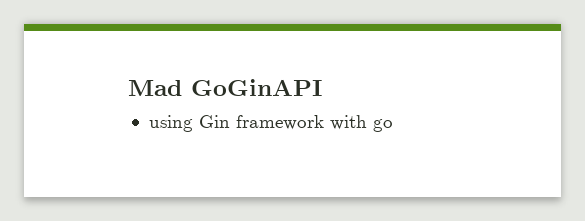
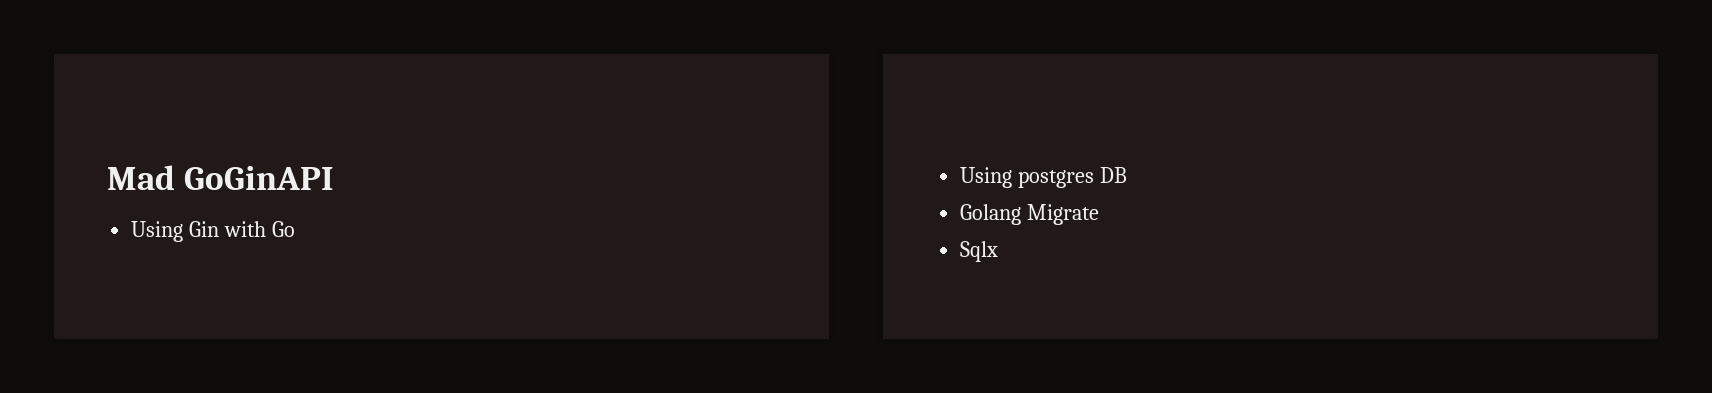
- using Gin framework with go
+ Using Gin with Go
+ Using postgres DB
+ Golang Migrate
+ Sqlx

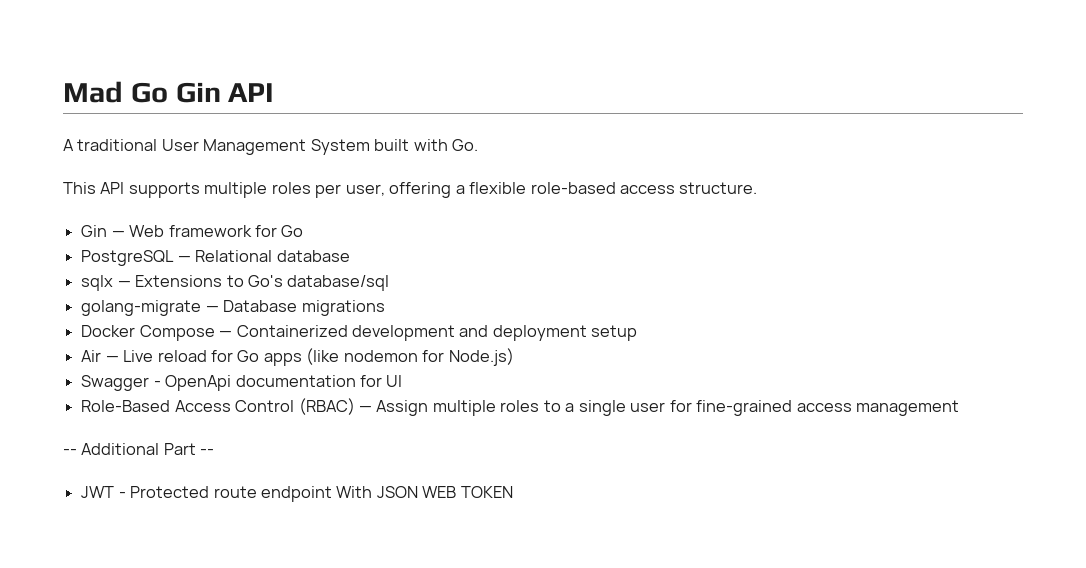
- Mad GoGinAPI
- Using Gin with Go
- Using postgres DB
- Golang Migrate
- Sqlx
+ Mad Go Gin API
+ A traditional User Management System built with Go.
+ This API supports multiple roles per user, offering a flexible role-based access structure.
+ Gin — Web framework for Go
+ PostgreSQL — Relational database
+ sqlx — Extensions to Go's database/sql
+ golang-migrate — Database migrations
+ Docker Compose — Containerized development and deployment setup
+ Air — Live reload for Go apps (like nodemon for Node.js)
+ Swagger - OpenApi documentation for UI
+ Role-Based Access Control (RBAC) — Assign multiple roles to a single user for fine-grained access management
+ -- Additional Part --
+ JWT - Protected route endpoint With JSON WEB TOKEN

